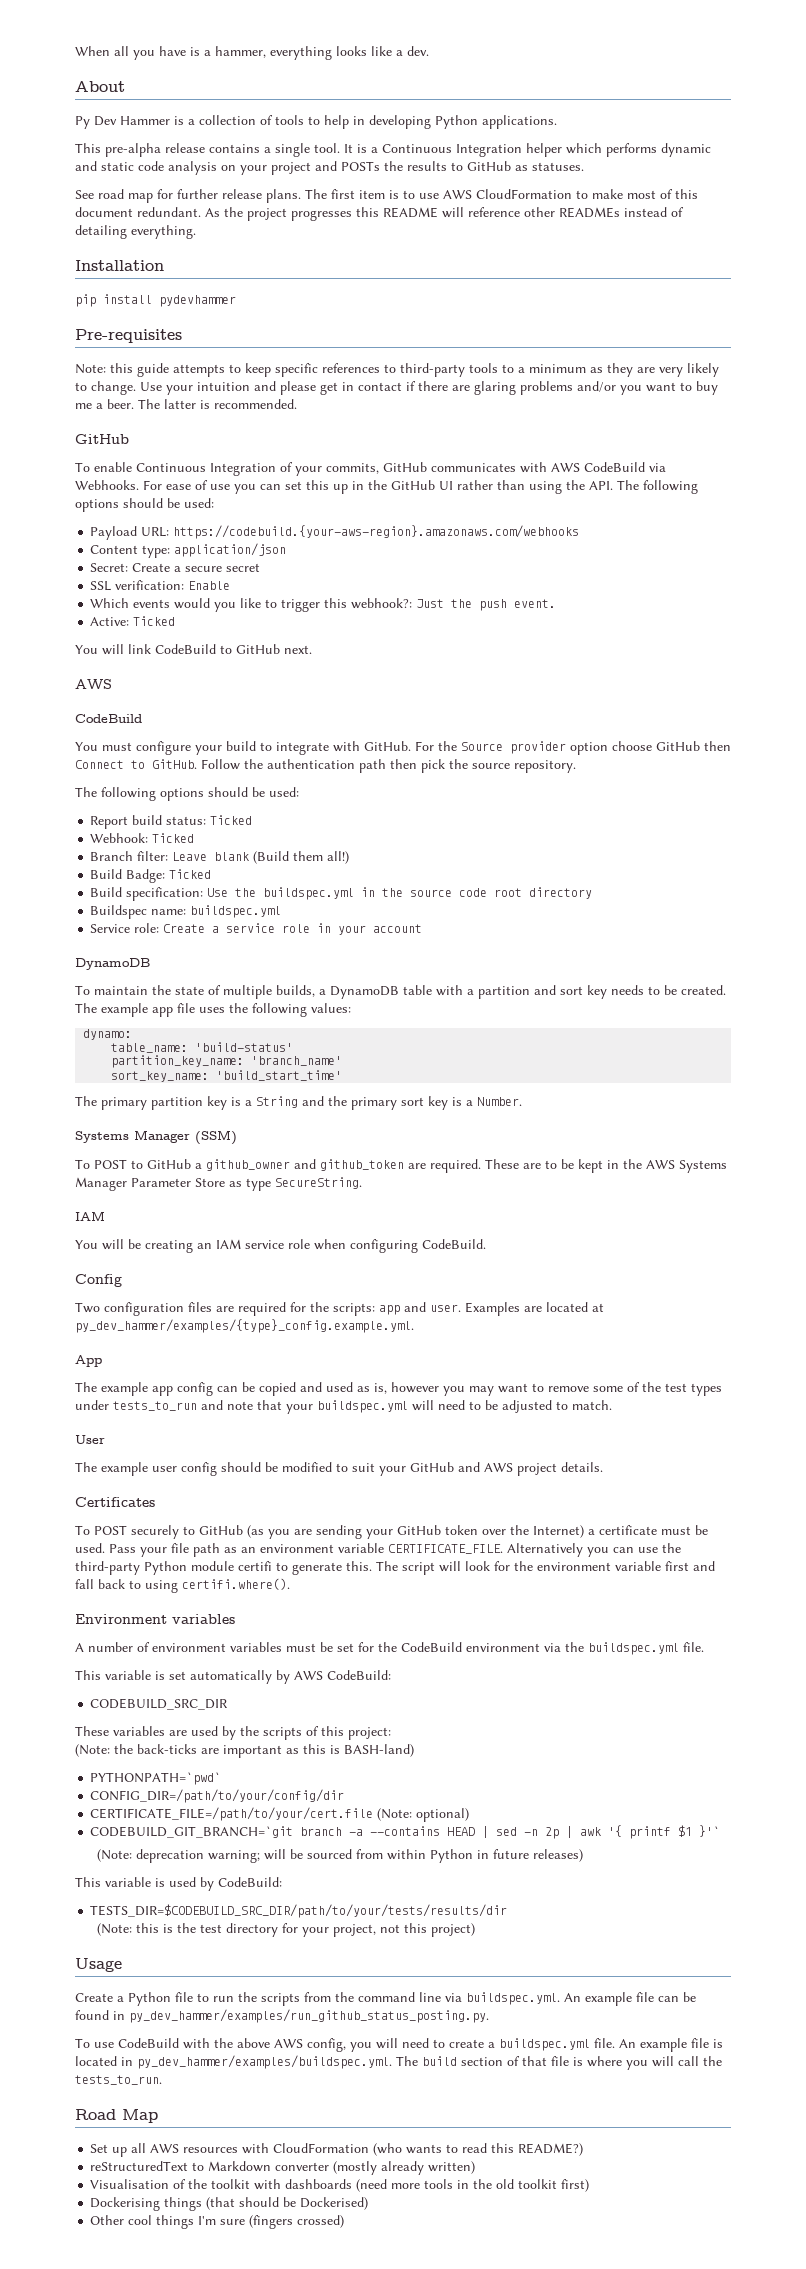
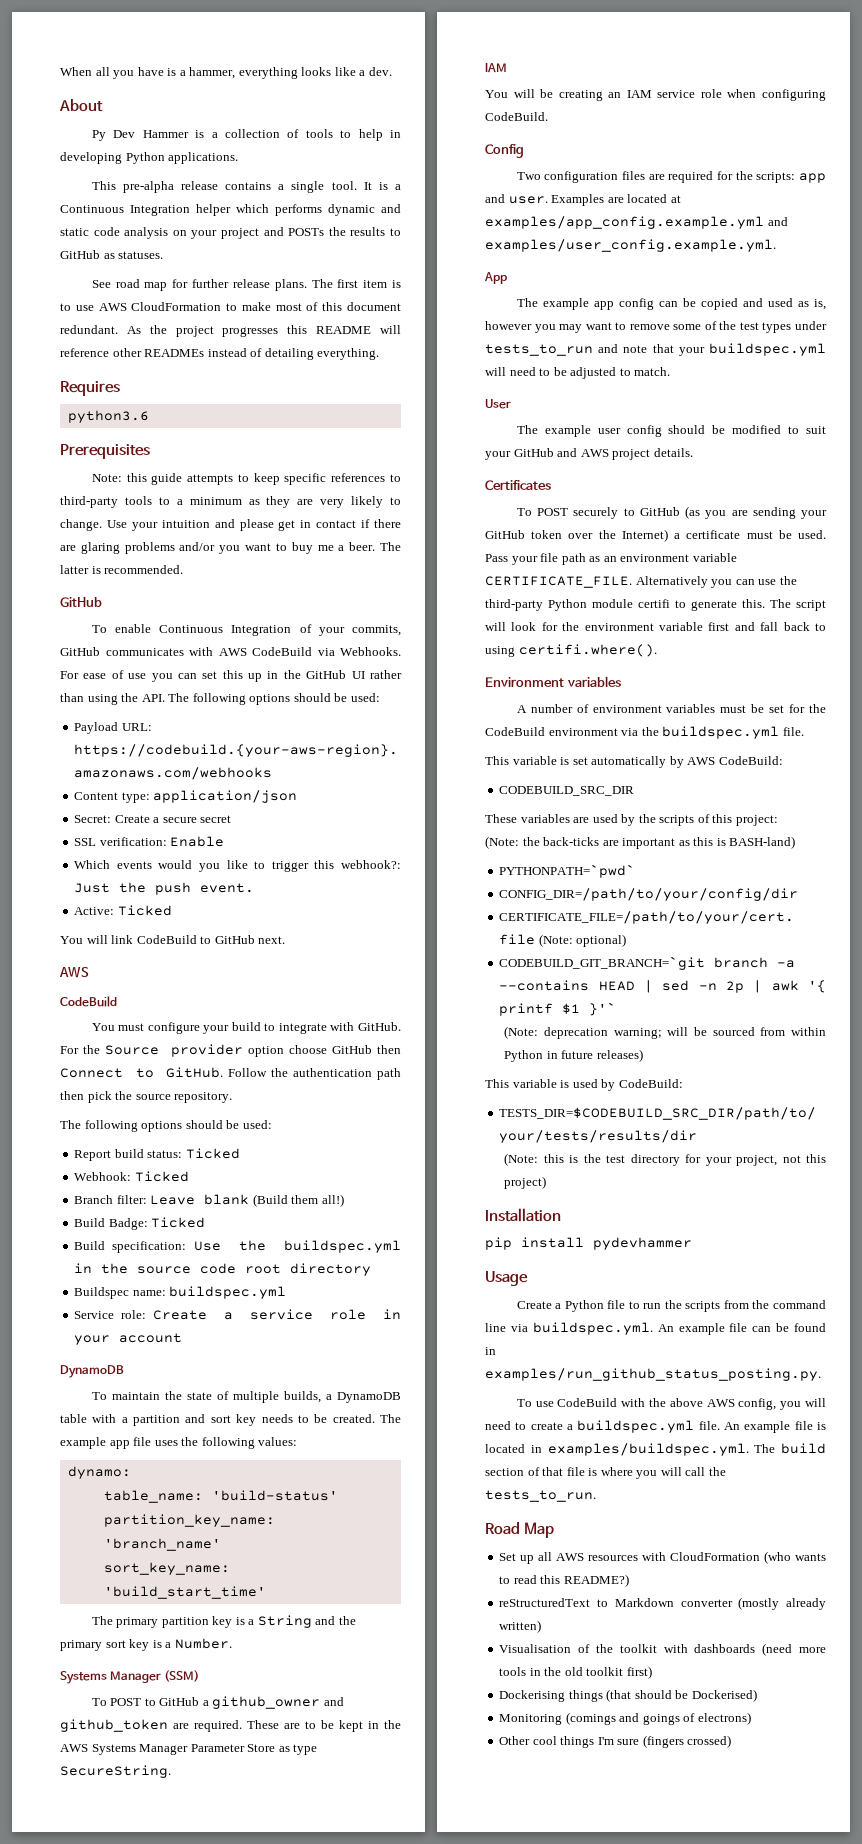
- Installation
- pip install pydevhammer
- Pre-requisites
+ Requires
+ python3.6
+ Prerequisites
- Examples are located at py_dev_hammer/examples/{type}_config.example.yml.
+ Examples are located at examples/app_config.example.yml and examples/user_config.example.yml.
+ Installation
+ pip install pydevhammer
- Create a Python file to run the scripts from the command line via buildspec.yml. An example file can be found in py_dev_hammer/examples/run_github_status_posting.py.
+ Create a Python file to run the scripts from the command line via buildspec.yml. An example file can be found in examples/run_github_status_posting.py.
- An example file is located in py_dev_hammer/examples/buildspec.yml. The build section of that file is where you will call the tests_to_run.
+ An example file is located in examples/buildspec.yml. The build section of that file is where you will call the tests_to_run.
+ Monitoring (comings and goings of electrons)

